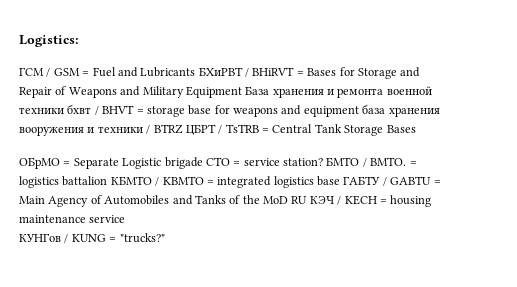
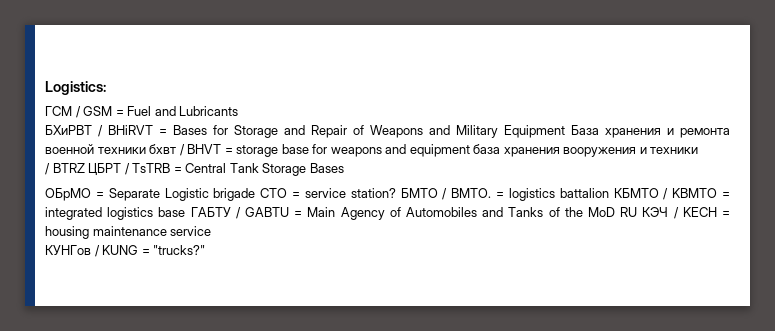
- ГСМ / GSM = Fuel and Lubricants БХиРВТ / BHiRVT = Bases for Storage and Repair of Weapons and Military Equipment База хранения и ремонта военной техники бхвт / BHVT = storage base for weapons and equipment база хранения вооружения и техники / BTRZ ЦБРТ / TsTRB = Central Tank Storage Bases
+ ГСМ / GSM = Fuel and Lubricants
+ БХиРВТ / BHiRVT = Bases for Storage and Repair of Weapons and Military Equipment База хранения и ремонта военной техники бхвт / BHVT = storage base for weapons and equipment база хранения вооружения и техники
+ / BTRZ ЦБРТ / TsTRB = Central Tank Storage Bases

